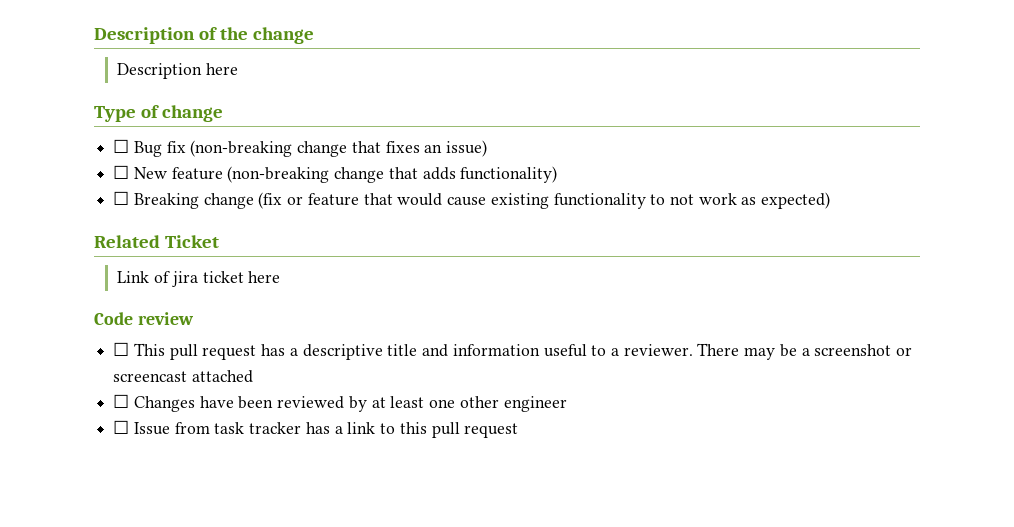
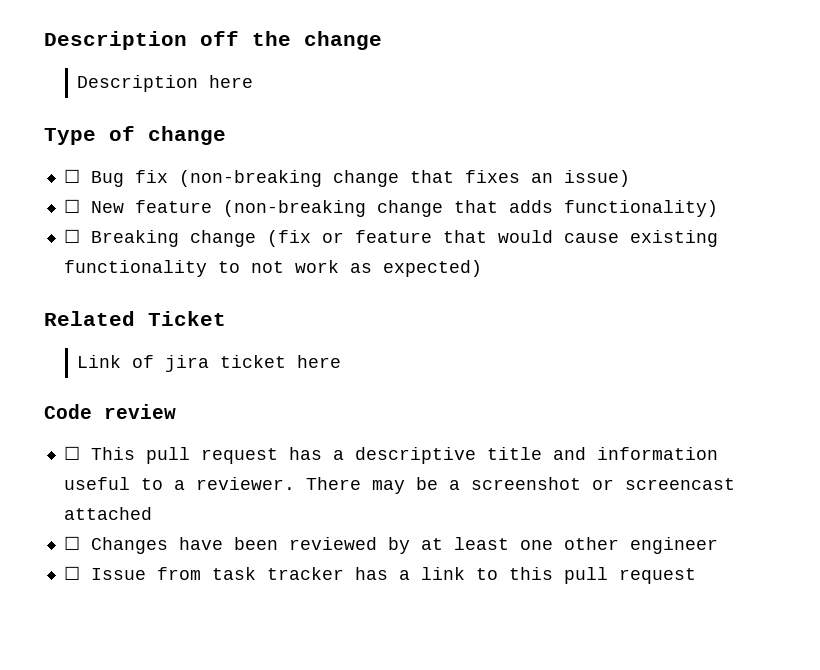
- Description of the change
+ Description off the change

